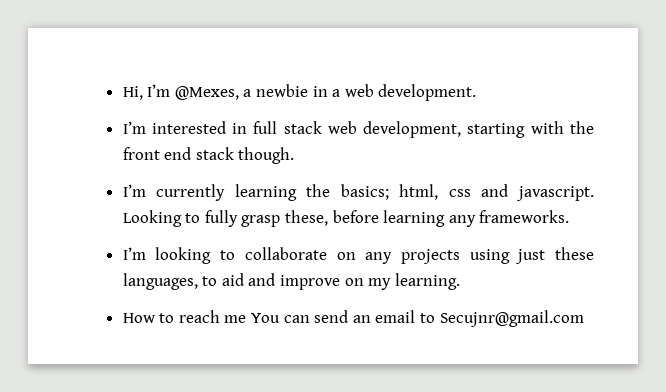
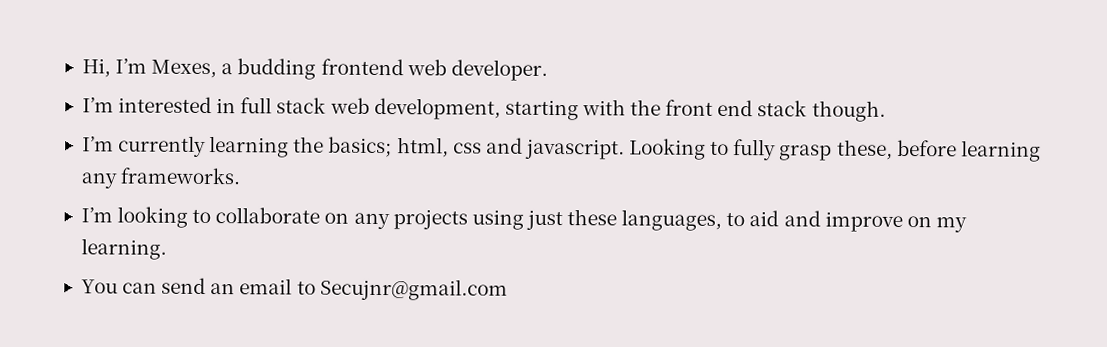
- Hi, I’m @Mexes, a newbie in a web development.
+ Hi, I’m Mexes, a budding frontend web developer.
- How to reach me You can send an email to Secujnr@gmail.com
+ You can send an email to Secujnr@gmail.com

